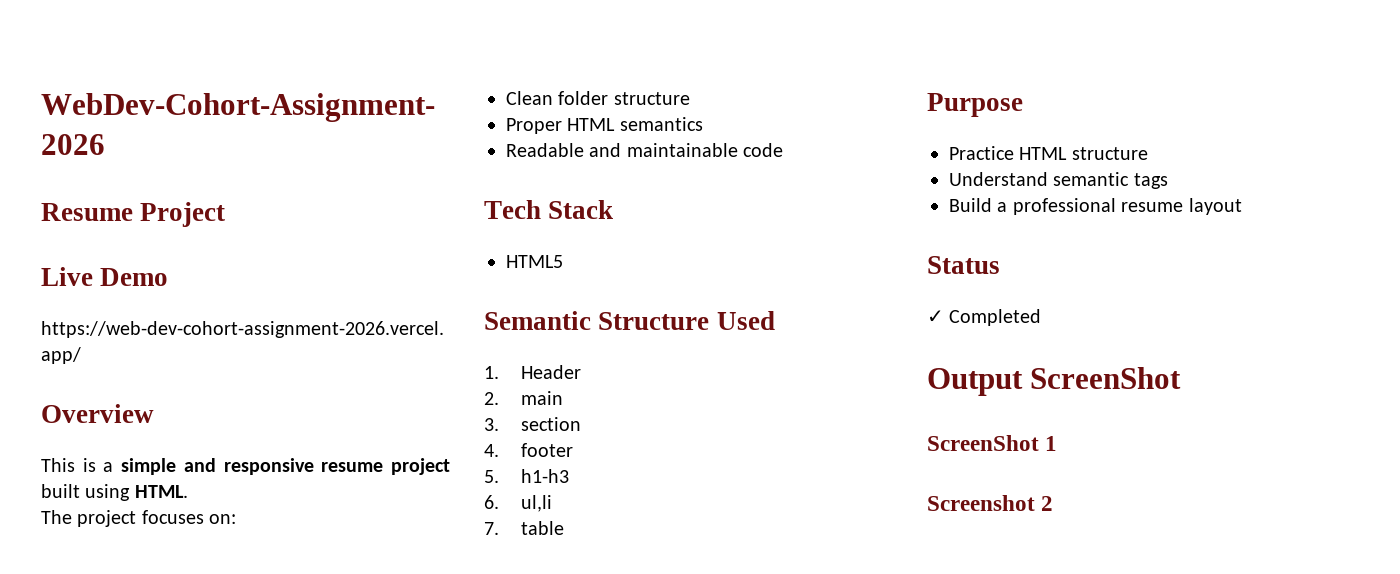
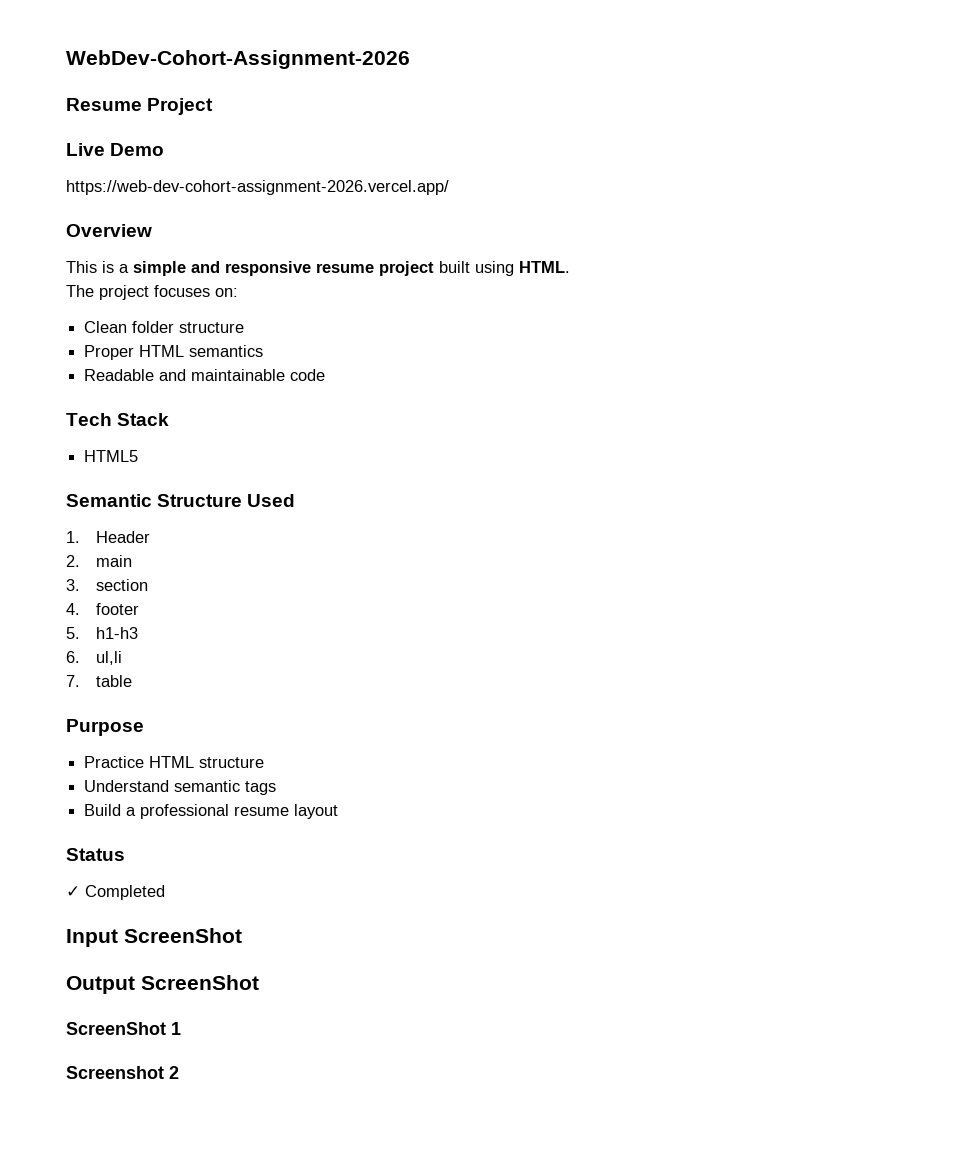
+ Input ScreenShot

